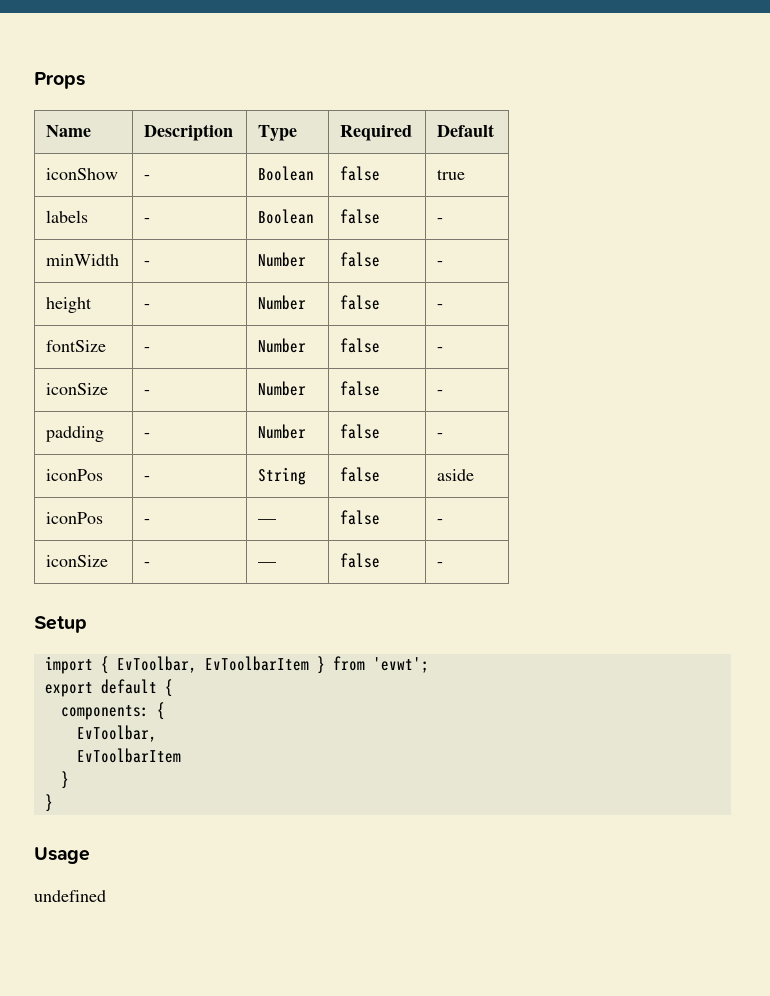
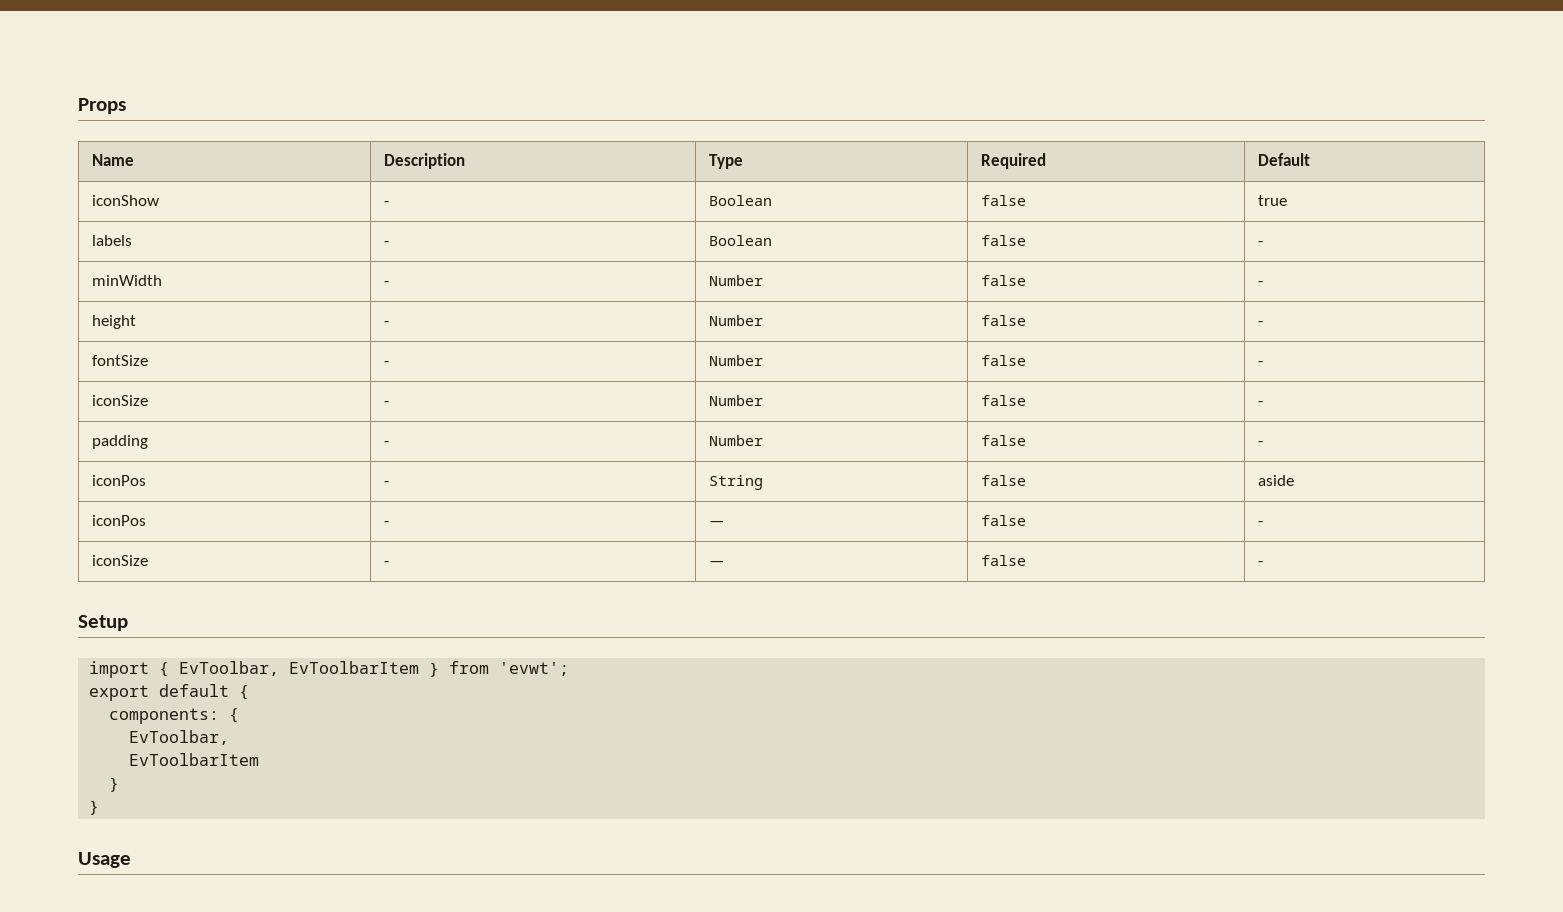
- undefined

